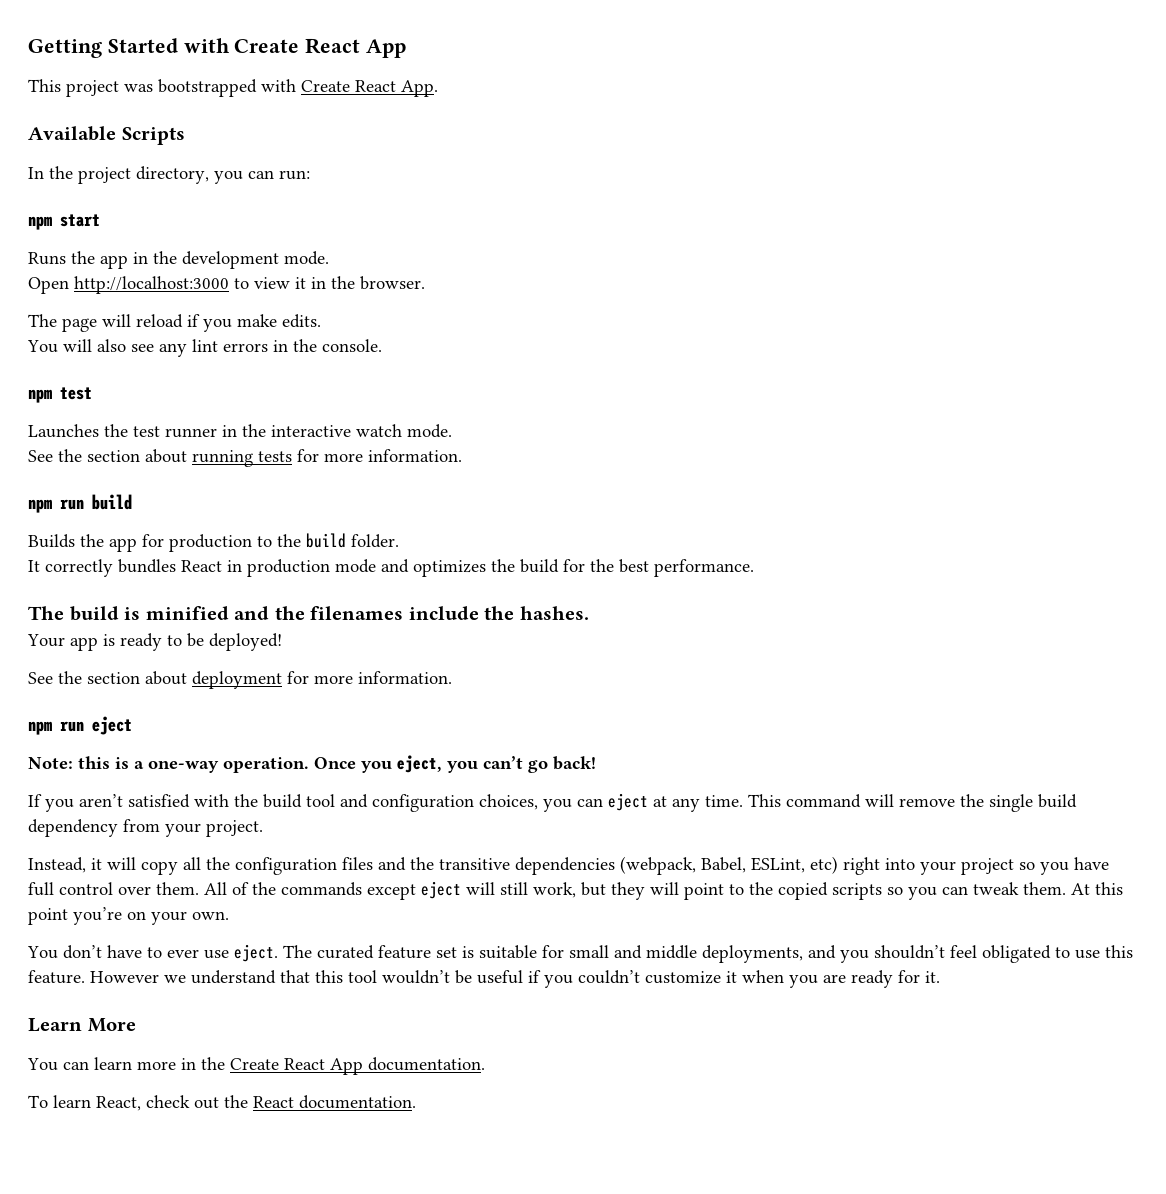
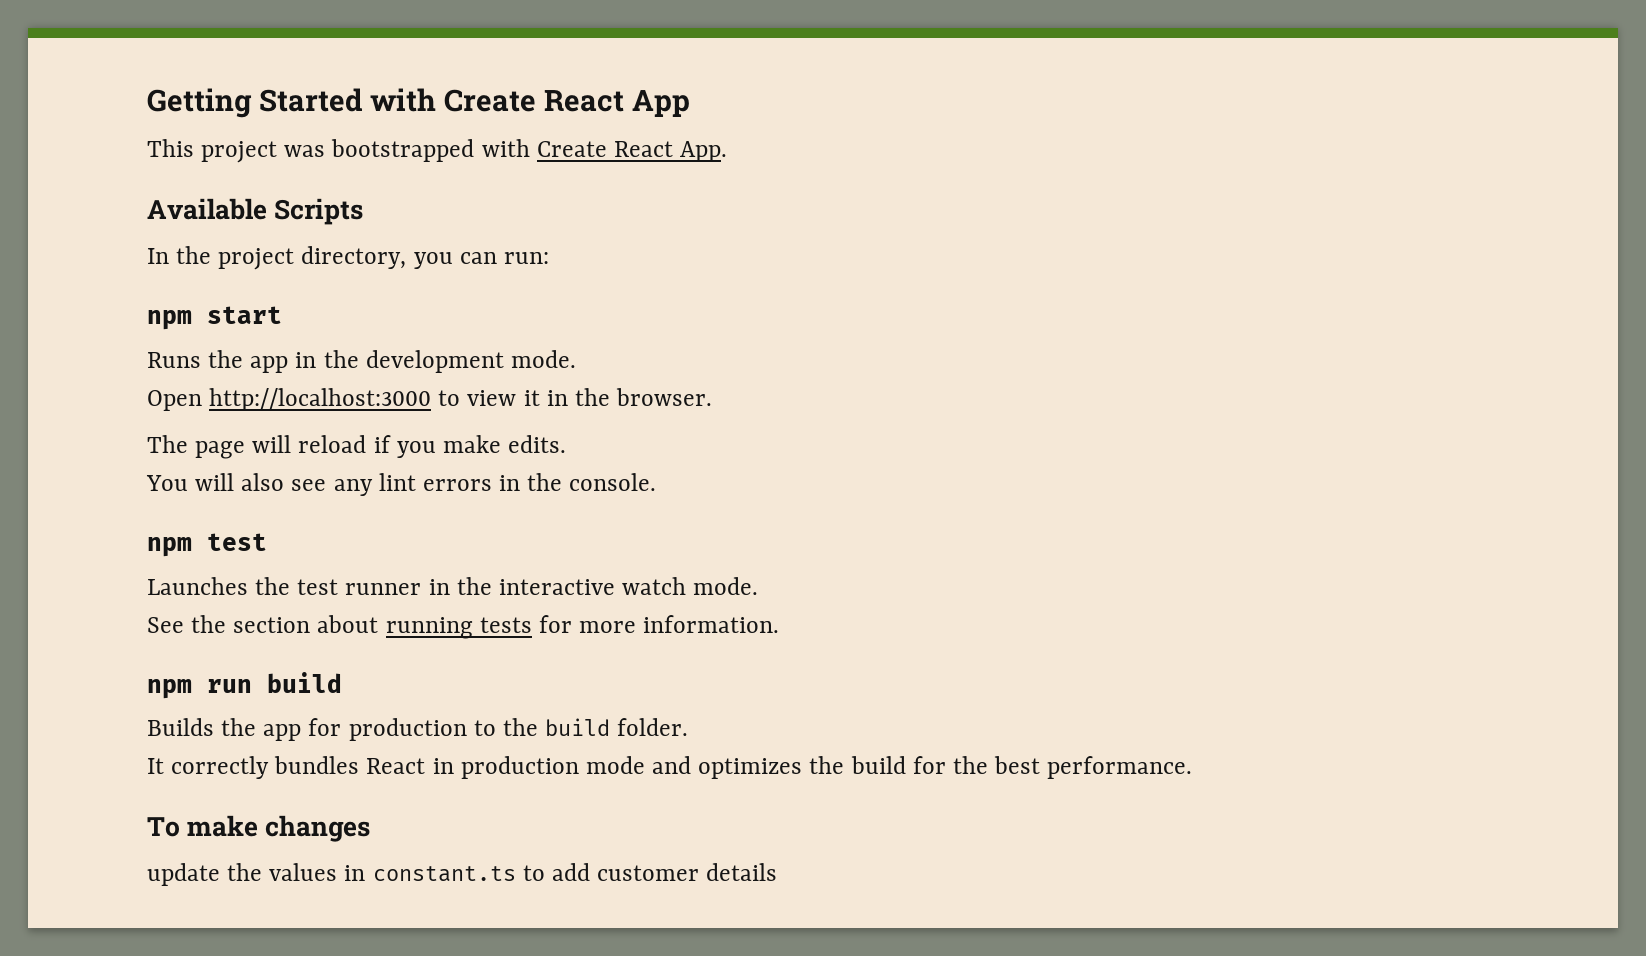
- The build is minified and the filenames include the hashes.
- Your app is ready to be deployed!
- See the section about deployment for more information.
- npm run eject
- Note: this is a one-way operation. Once you eject, you can’t go back!
- If you aren’t satisfied with the build tool and configuration choices, you can eject at any time. This command will remove the single build dependency from your project.
- Instead, it will copy all the configuration files and the transitive dependencies (webpack, Babel, ESLint, etc) right into your project so you have full control over them. All of the commands except eject will still work, but they will point to the copied scripts so you can tweak them. At this point you’re on your own.
- You don’t have to ever use eject. The curated feature set is suitable for small and middle deployments, and you shouldn’t feel obligated to use this feature. However we understand that this tool wouldn’t be useful if you couldn’t customize it when you are ready for it.
- Learn More
- You can learn more in the Create React App documentation.
- To learn React, check out the React documentation.
+ To make changes
+ update the values in constant.ts to add customer details

